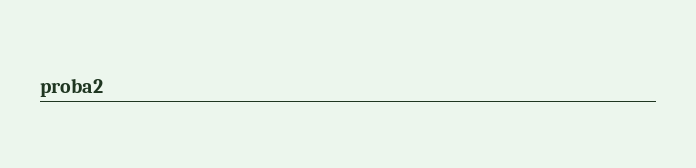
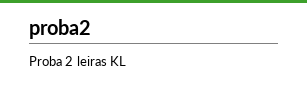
+ Proba 2 leiras KL

